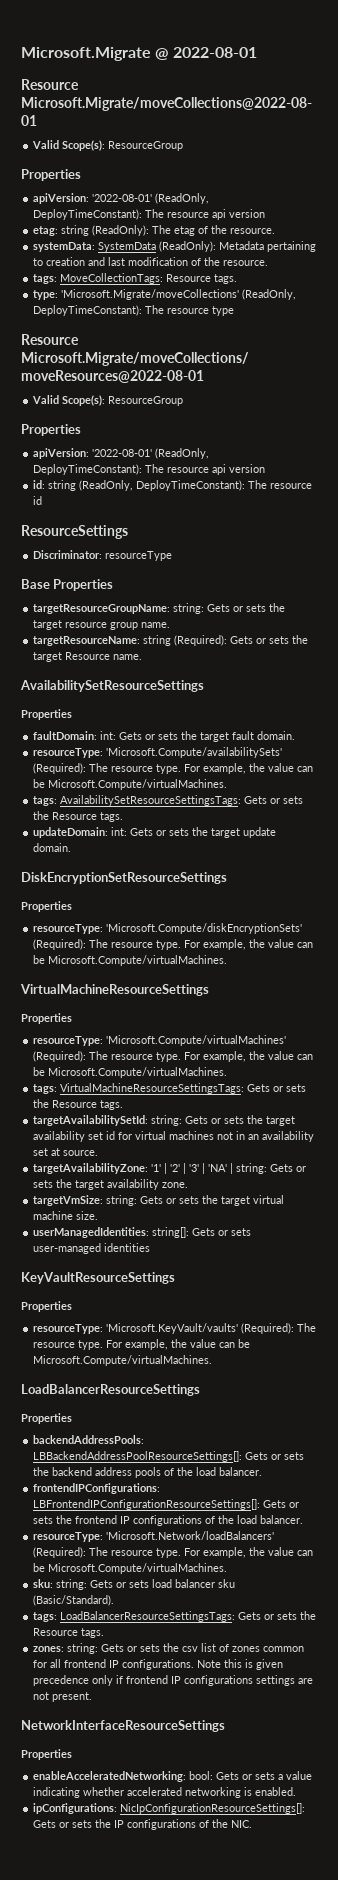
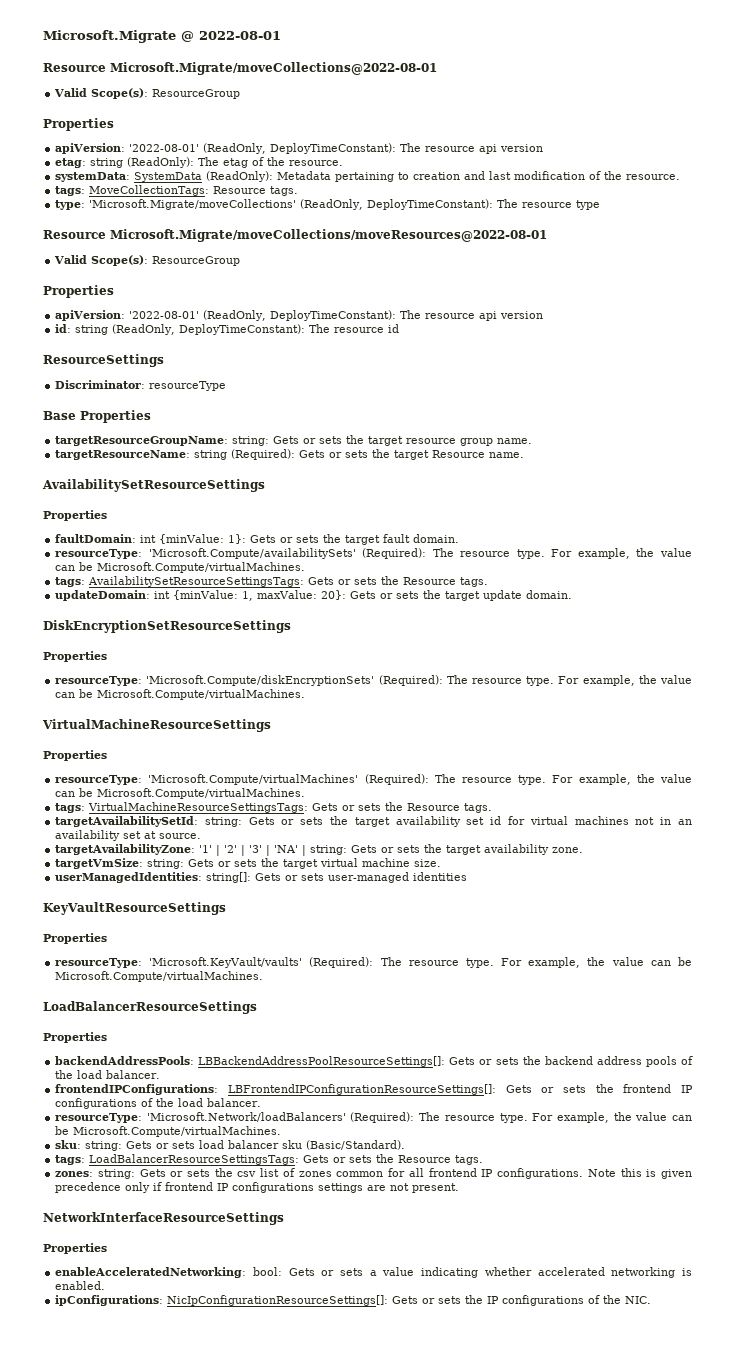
- faultDomain: int: Gets or sets the target fault domain.
+ faultDomain: int {minValue: 1}: Gets or sets the target fault domain.
- updateDomain: int: Gets or sets the target update domain.
+ updateDomain: int {minValue: 1, maxValue: 20}: Gets or sets the target update domain.

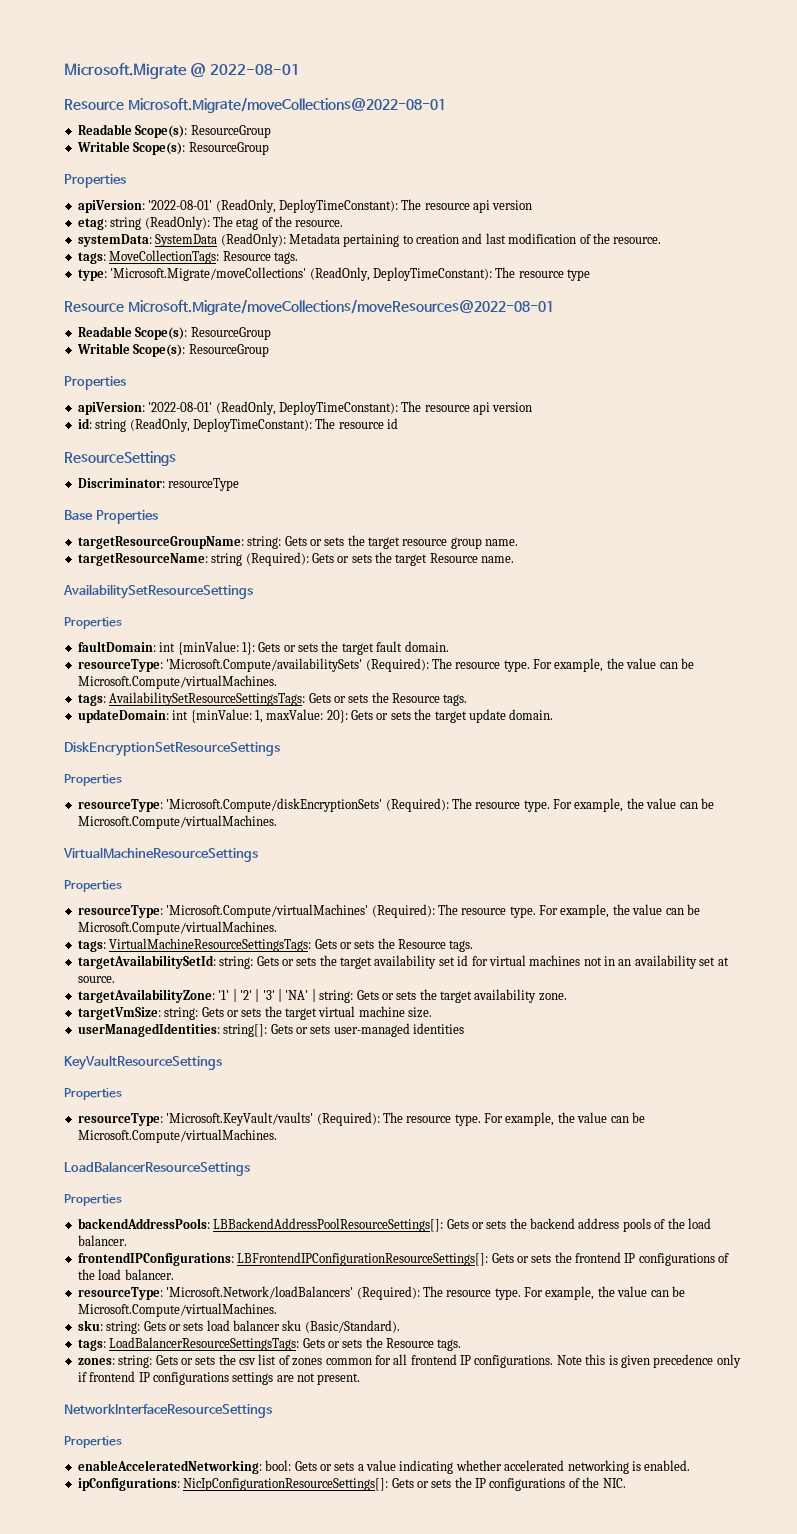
  Resource Microsoft.Migrate/moveCollections@2022-08-01
- Valid Scope(s): ResourceGroup
+ Readable Scope(s): ResourceGroup
+ Writable Scope(s): ResourceGroup
  Resource Microsoft.Migrate/moveCollections/moveResources@2022-08-01
- Valid Scope(s): ResourceGroup
+ Readable Scope(s): ResourceGroup
+ Writable Scope(s): ResourceGroup

